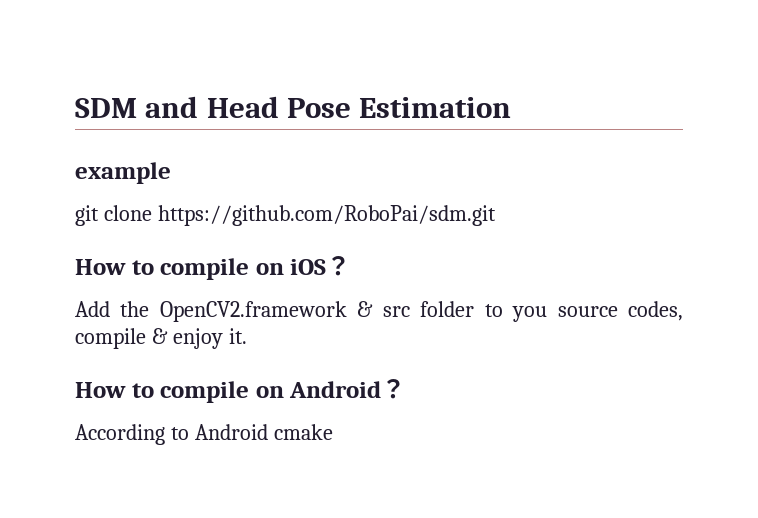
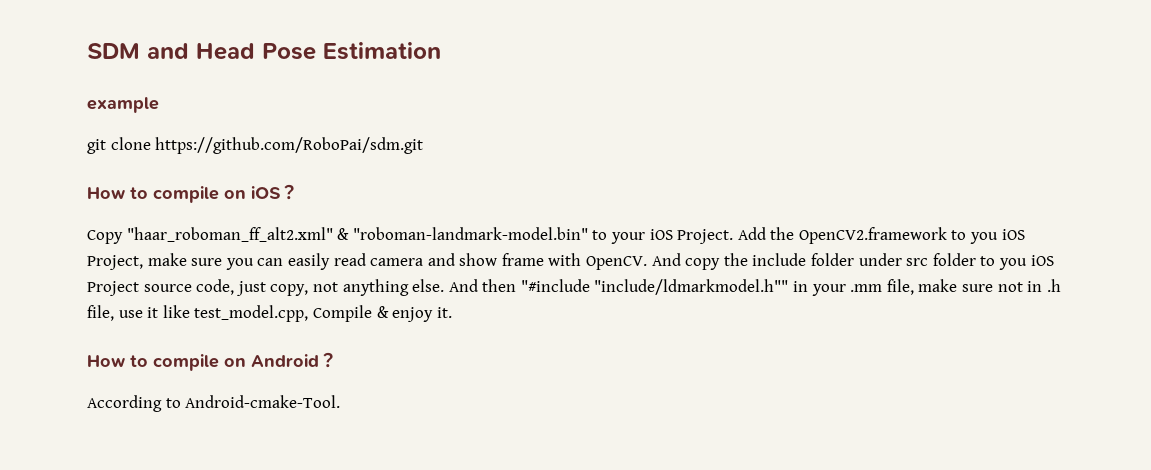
- Add the OpenCV2.framework & src folder to you source codes, compile & enjoy it.
+ Copy "haar_roboman_ff_alt2.xml" & "roboman-landmark-model.bin" to your iOS Project. Add the OpenCV2.framework to you iOS Project, make sure you can easily read camera and show frame with OpenCV. And copy the include folder under src folder to you iOS Project source code, just copy, not anything else. And then "#include "include/ldmarkmodel.h"" in your .mm file, make sure not in .h file, use it like test_model.cpp, Compile & enjoy it.
- According to Android cmake
+ According to Android-cmake-Tool.

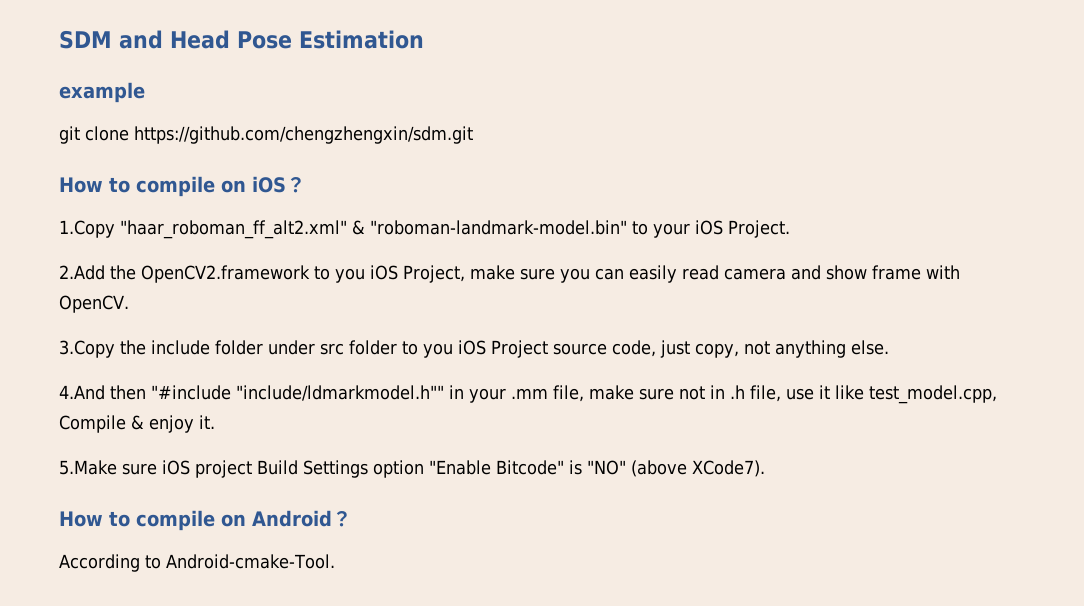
- git clone https://github.com/RoboPai/sdm.git
+ git clone https://github.com/chengzhengxin/sdm.git
- Copy "haar_roboman_ff_alt2.xml" & "roboman-landmark-model.bin" to your iOS Project. Add the OpenCV2.framework to you iOS Project, make sure you can easily read camera and show frame with OpenCV. And copy the include folder under src folder to you iOS Project source code, just copy, not anything else. And then "#include "include/ldmarkmodel.h"" in your .mm file, make sure not in .h file, use it like test_model.cpp, Compile & enjoy it.
+ 1.Copy "haar_roboman_ff_alt2.xml" & "roboman-landmark-model.bin" to your iOS Project.
+ 2.Add the OpenCV2.framework to you iOS Project, make sure you can easily read camera and show frame with OpenCV.
+ 3.Copy the include folder under src folder to you iOS Project source code, just copy, not anything else.
+ 4.And then "#include "include/ldmarkmodel.h"" in your .mm file, make sure not in .h file, use it like test_model.cpp, Compile & enjoy it.
+ 5.Make sure iOS project Build Settings option "Enable Bitcode" is "NO" (above XCode7).

